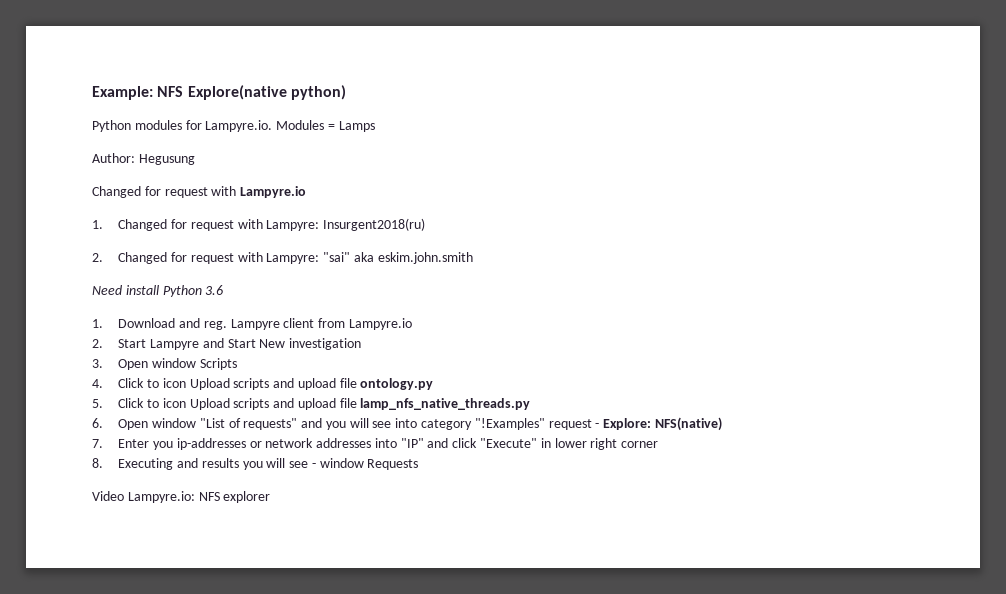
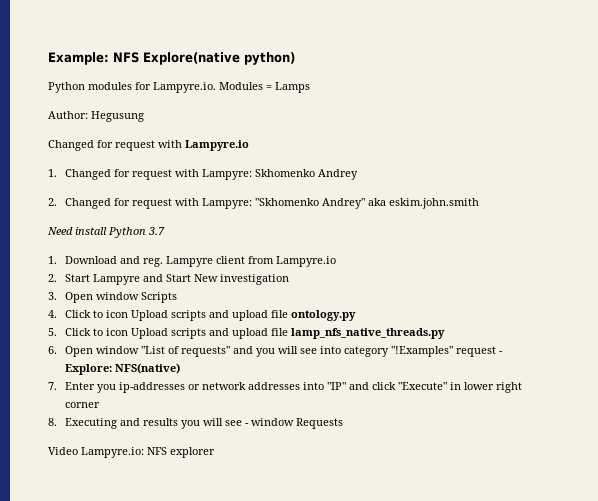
- 1. Changed for request with Lampyre: Insurgent2018(ru)
+ 1. Changed for request with Lampyre: Skhomenko Andrey
- 2. Changed for request with Lampyre: "sai" aka eskim.john.smith
+ 2. Changed for request with Lampyre: "Skhomenko Andrey" aka eskim.john.smith
- Need install Python 3.6
+ Need install Python 3.7

